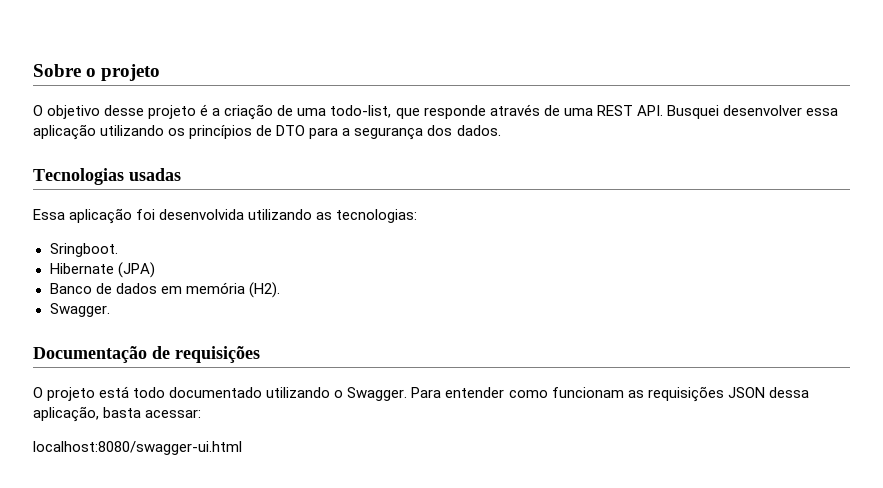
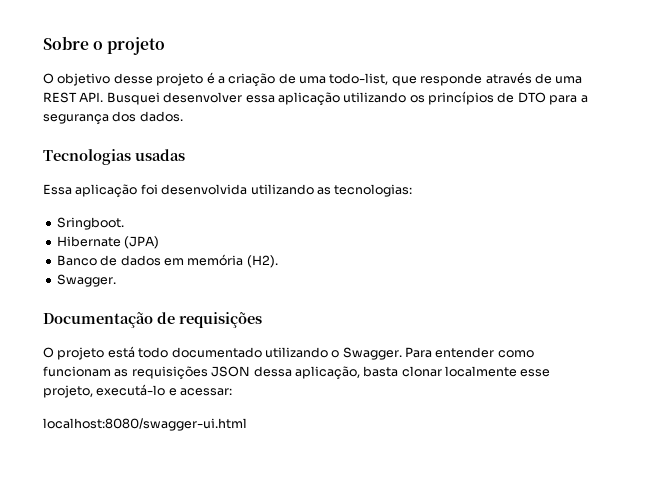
- Para entender como funcionam as requisições JSON dessa aplicação, basta acessar:
+ Para entender como funcionam as requisições JSON dessa aplicação, basta clonar localmente esse projeto, executá-lo e acessar:

